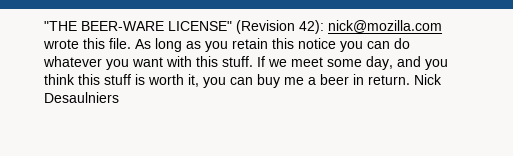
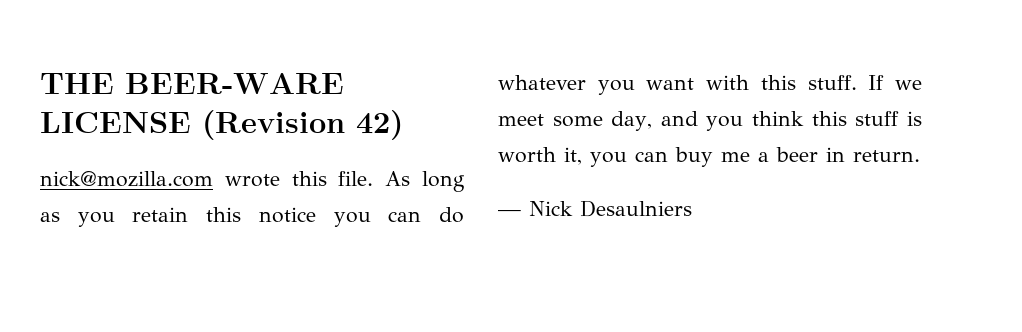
- "THE BEER-WARE LICENSE" (Revision 42): nick@mozilla.com wrote this file.
+ THE BEER-WARE LICENSE (Revision 42)
+ nick@mozilla.com wrote this file.
- If we meet some day, and you think this stuff is worth it, you can buy me a beer in return. Nick Desaulniers
+ If we meet some day, and you think this stuff is worth it, you can buy me a beer in return.
+ — Nick Desaulniers

